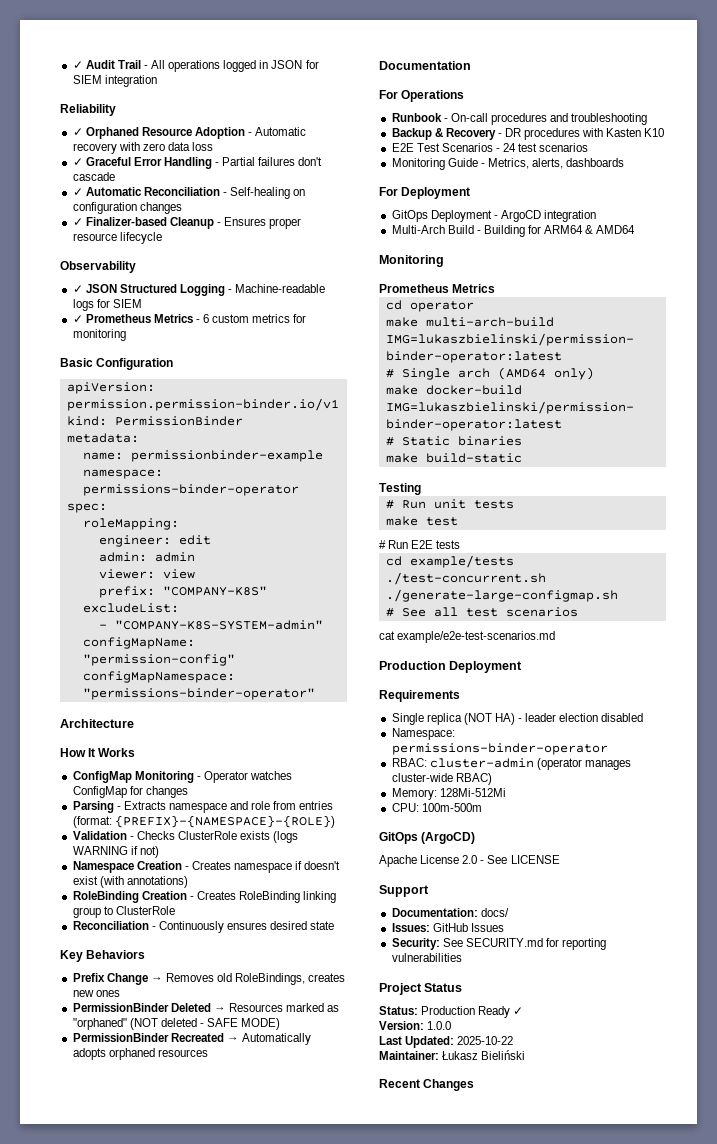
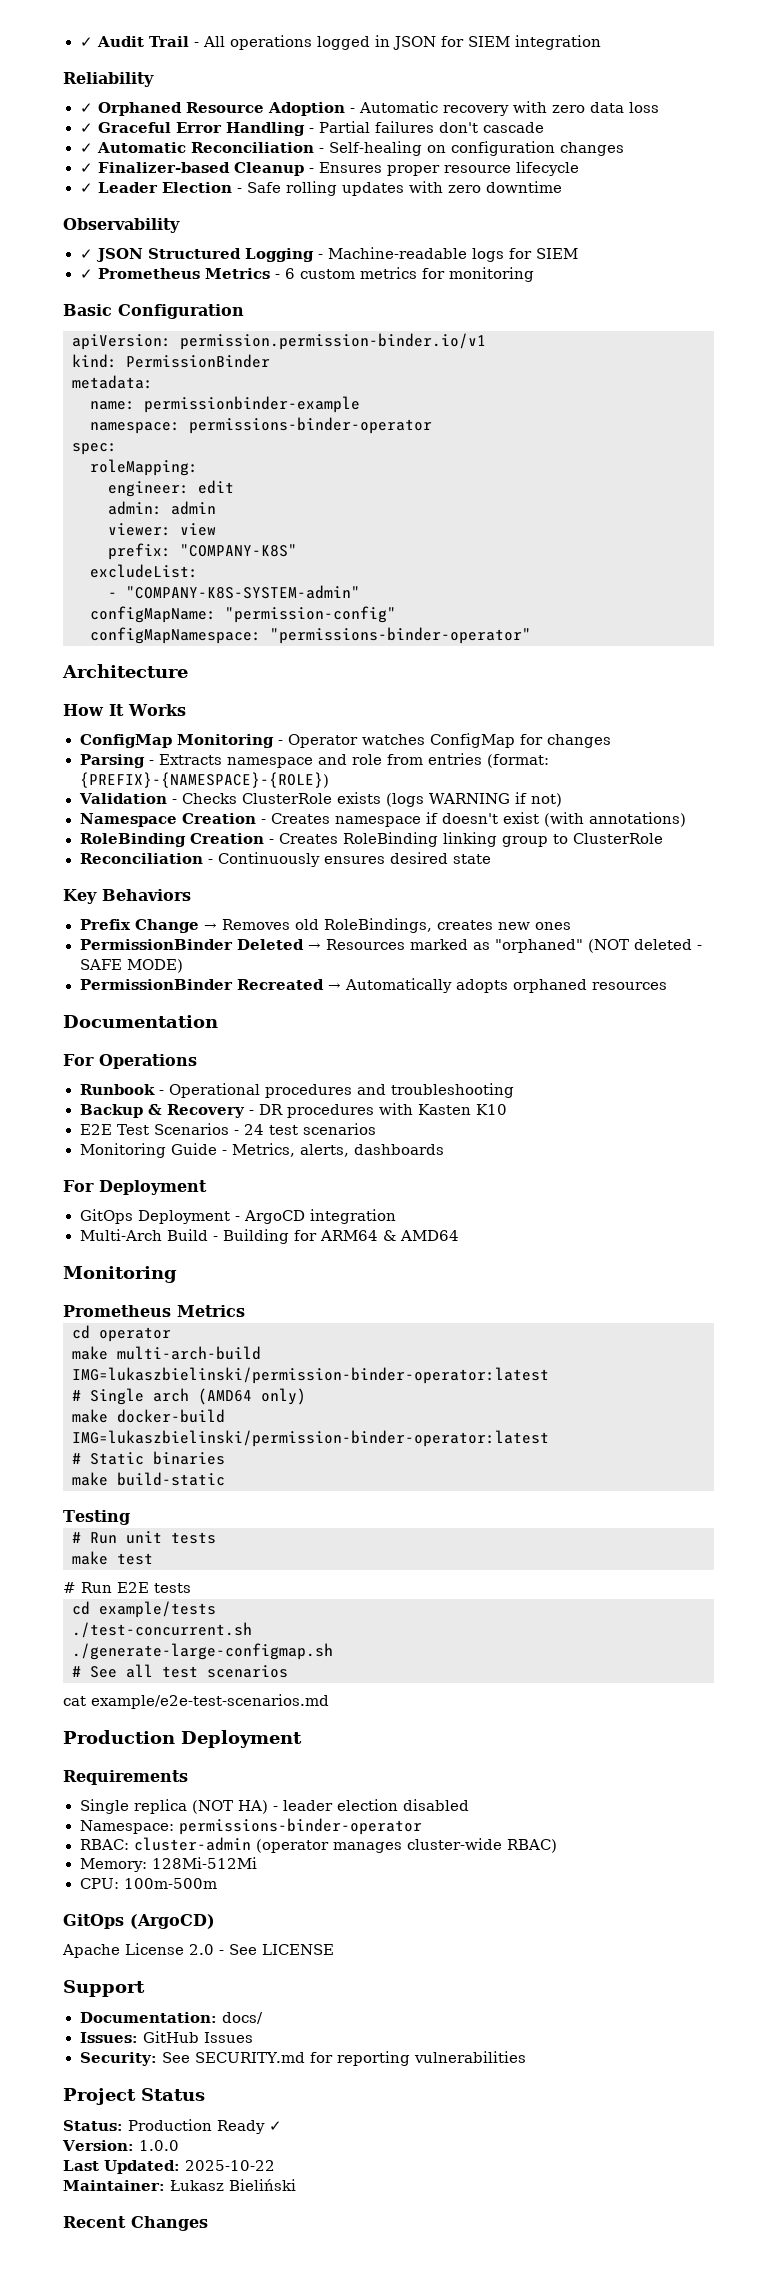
+ ✓ Leader Election - Safe rolling updates with zero downtime
- Runbook - On-call procedures and troubleshooting
+ Runbook - Operational procedures and troubleshooting

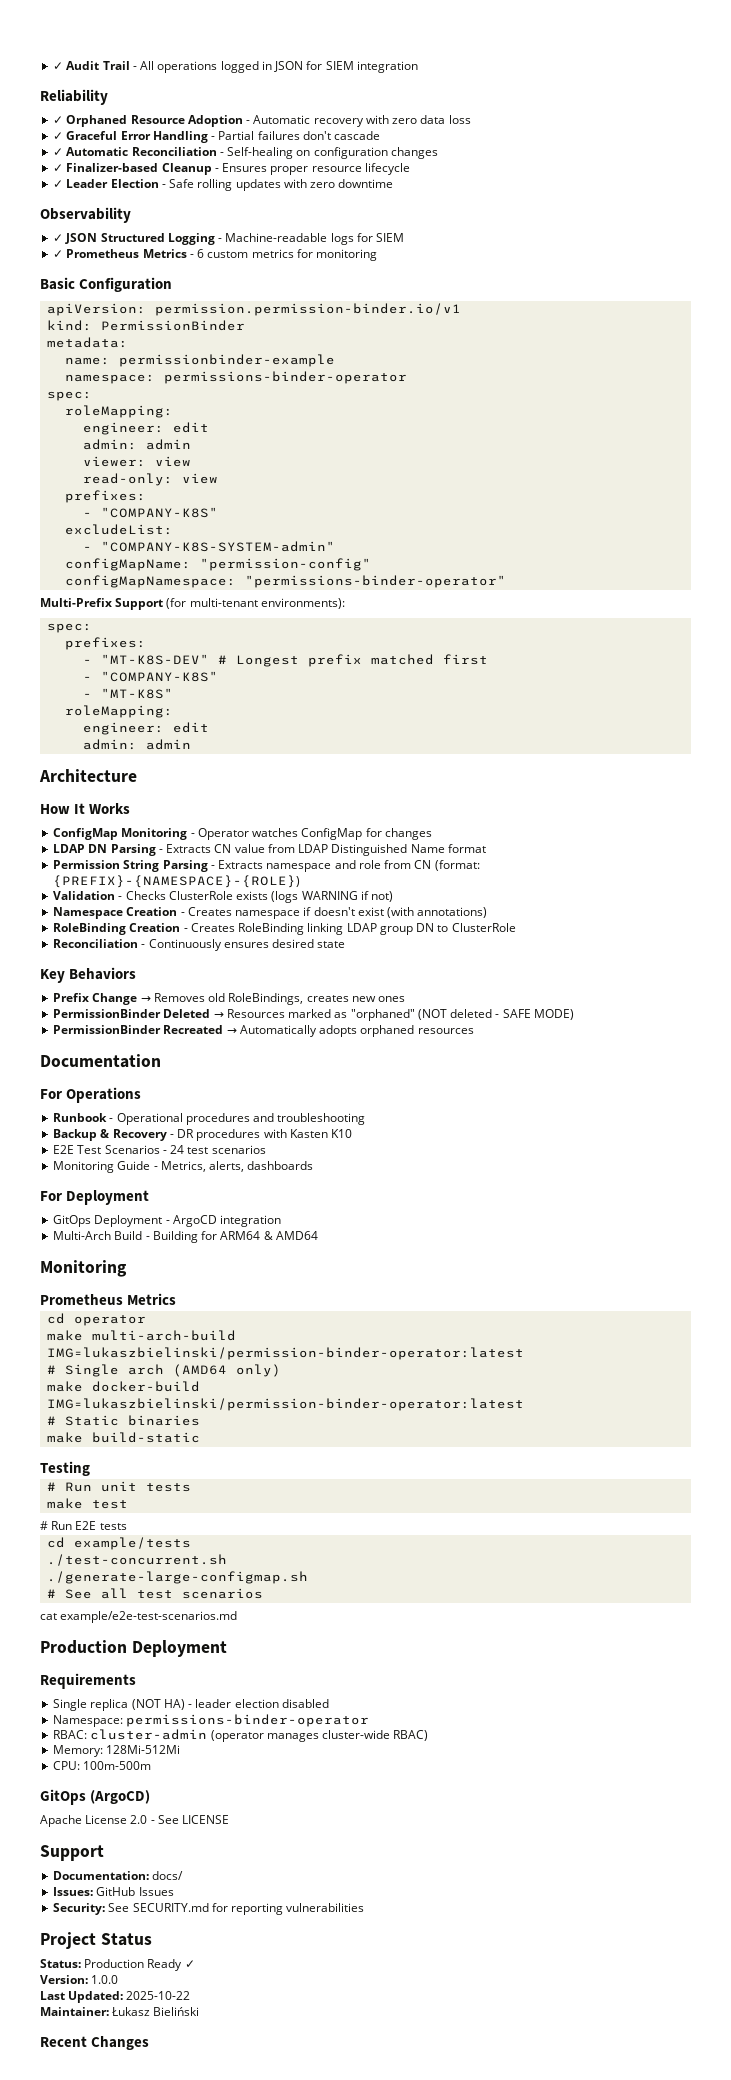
- prefix: "COMPANY-K8S"
+ read-only: view
+ prefixes:
+ - "COMPANY-K8S"
+ Multi-Prefix Support (for multi-tenant environments):
+ spec:
+ prefixes:
+ - "MT-K8S-DEV" # Longest prefix matched first
+ - "COMPANY-K8S"
+ - "MT-K8S"
+ roleMapping:
+ engineer: edit
+ admin: admin
- Parsing - Extracts namespace and role from entries (format: {PREFIX}-{NAMESPACE}-{ROLE})
+ LDAP DN Parsing - Extracts CN value from LDAP Distinguished Name format
+ Permission String Parsing - Extracts namespace and role from CN (format: {PREFIX}-{NAMESPACE}-{ROLE})
- RoleBinding Creation - Creates RoleBinding linking group to ClusterRole
+ RoleBinding Creation - Creates RoleBinding linking LDAP group DN to ClusterRole

